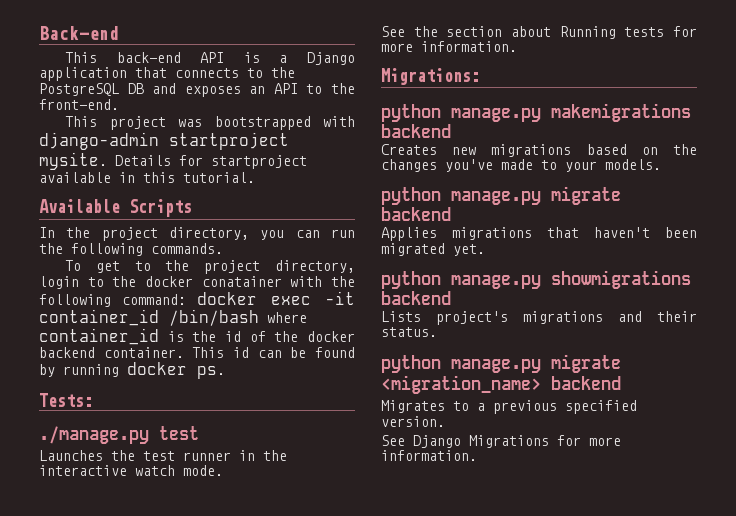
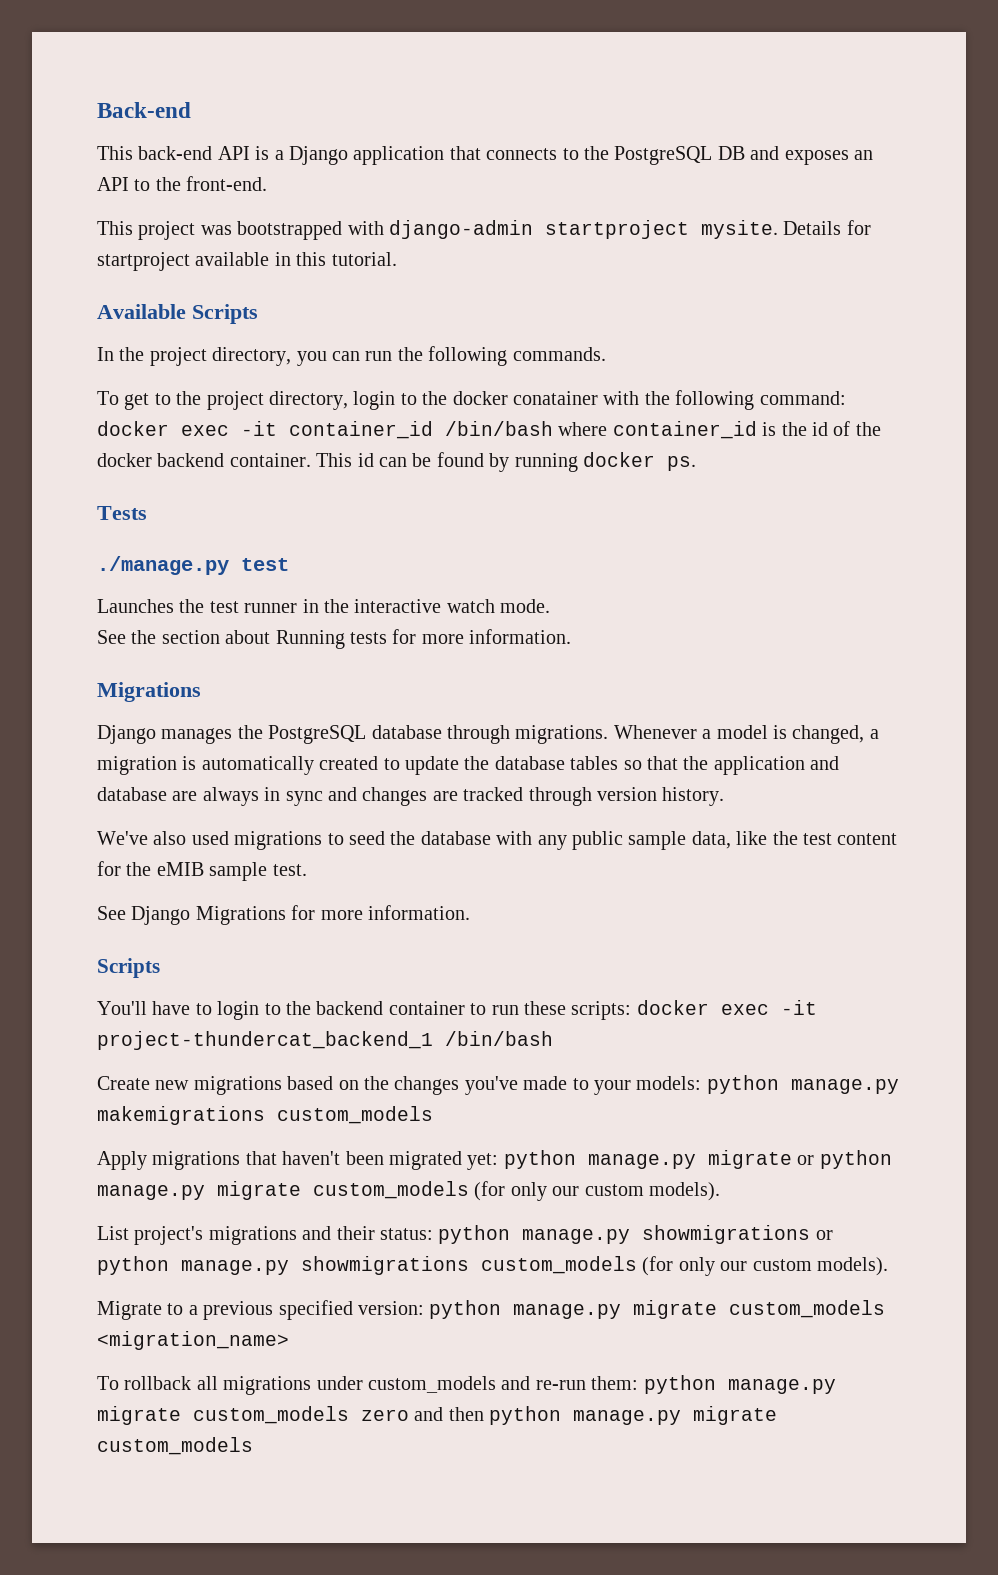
- Tests:
+ Tests
  See the section about Running tests for more information.
- Migrations:
- python manage.py makemigrations backend
- Creates new migrations based on the changes you've made to your models.
- python manage.py migrate backend
- Applies migrations that haven't been migrated yet.
- python manage.py showmigrations backend
- Lists project's migrations and their status.
- python manage.py migrate <migration_name> backend
- Migrates to a previous specified version.
+ Migrations
+ Django manages the PostgreSQL database through migrations. Whenever a model is changed, a migration is automatically created to update the database tables so that the application and database are always in sync and changes are tracked through version history.
+ We've also used migrations to seed the database with any public sample data, like the test content for the eMIB sample test.
  See Django Migrations for more information.
+ Scripts
+ You'll have to login to the backend container to run these scripts: docker exec -it project-thundercat_backend_1 /bin/bash
+ Create new migrations based on the changes you've made to your models: python manage.py makemigrations custom_models
+ Apply migrations that haven't been migrated yet: python manage.py migrate or python manage.py migrate custom_models (for only our custom models).
+ List project's migrations and their status: python manage.py showmigrations or python manage.py showmigrations custom_models (for only our custom models).
+ Migrate to a previous specified version: python manage.py migrate custom_models <migration_name>
+ To rollback all migrations under custom_models and re-run them: python manage.py migrate custom_models zero and then python manage.py migrate custom_models

